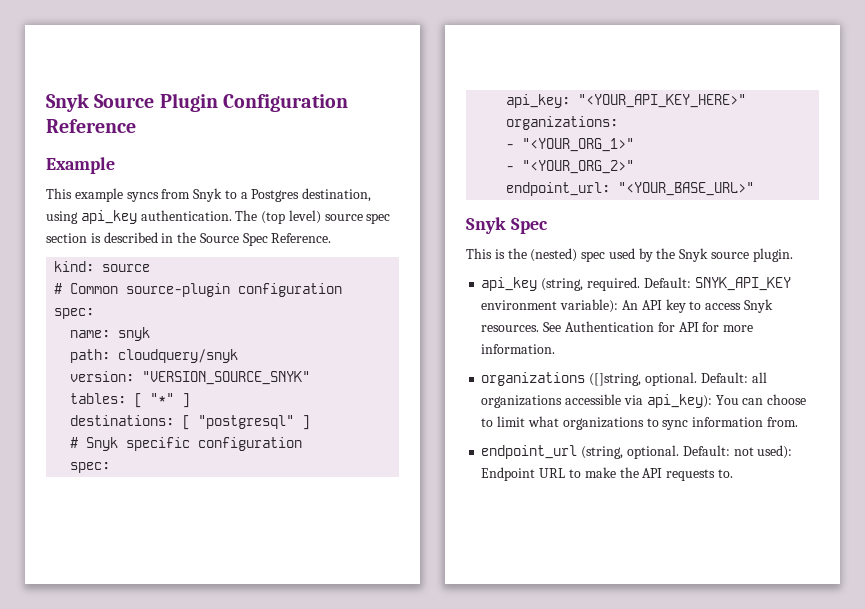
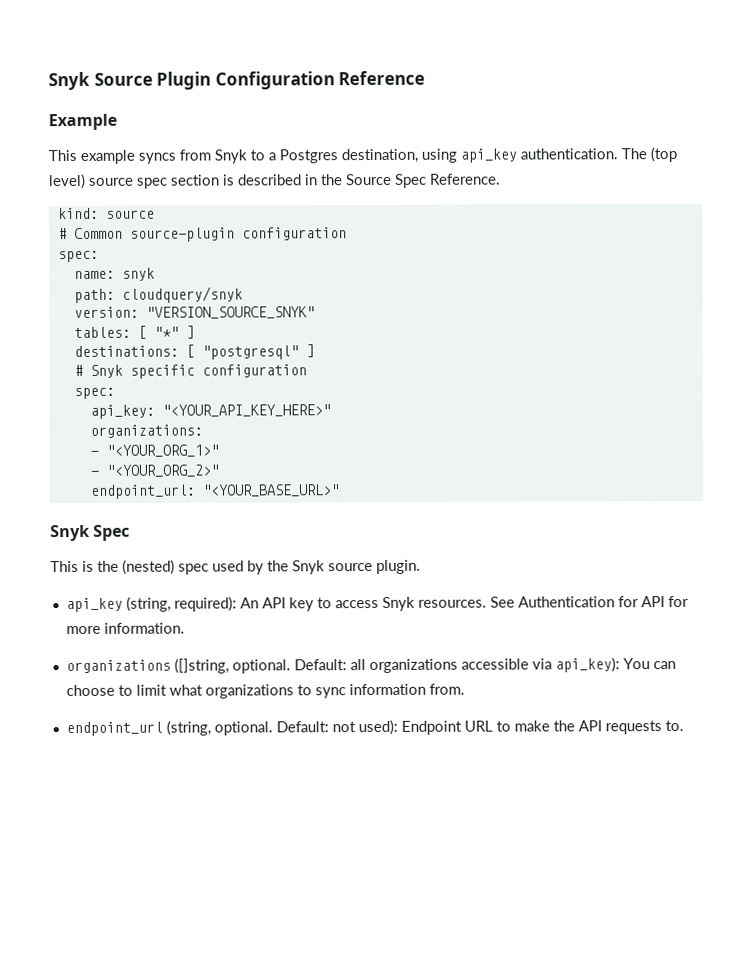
- api_key (string, required. Default: SNYK_API_KEY environment variable): An API key to access Snyk resources.
+ api_key (string, required): An API key to access Snyk resources.

